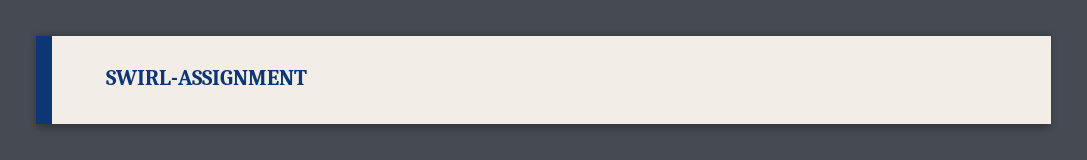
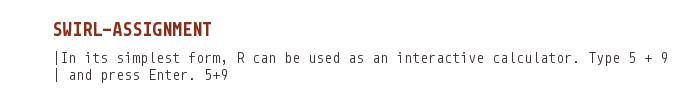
+ |In its simplest form, R can be used as an interactive calculator. Type 5 + 9 | and press Enter. 5+9

